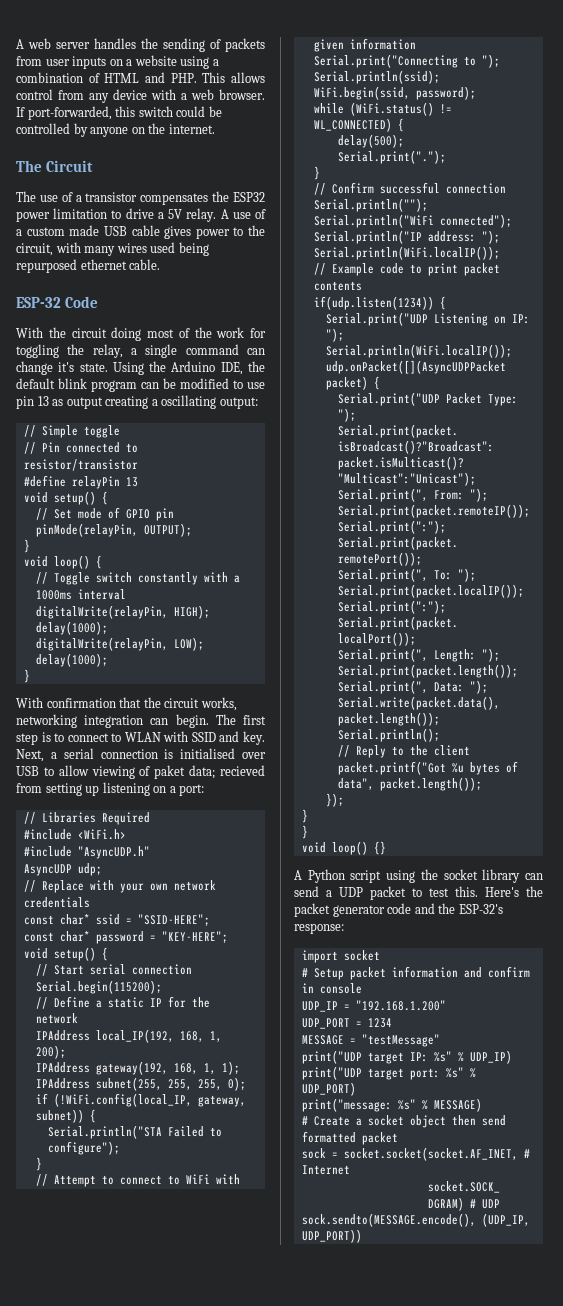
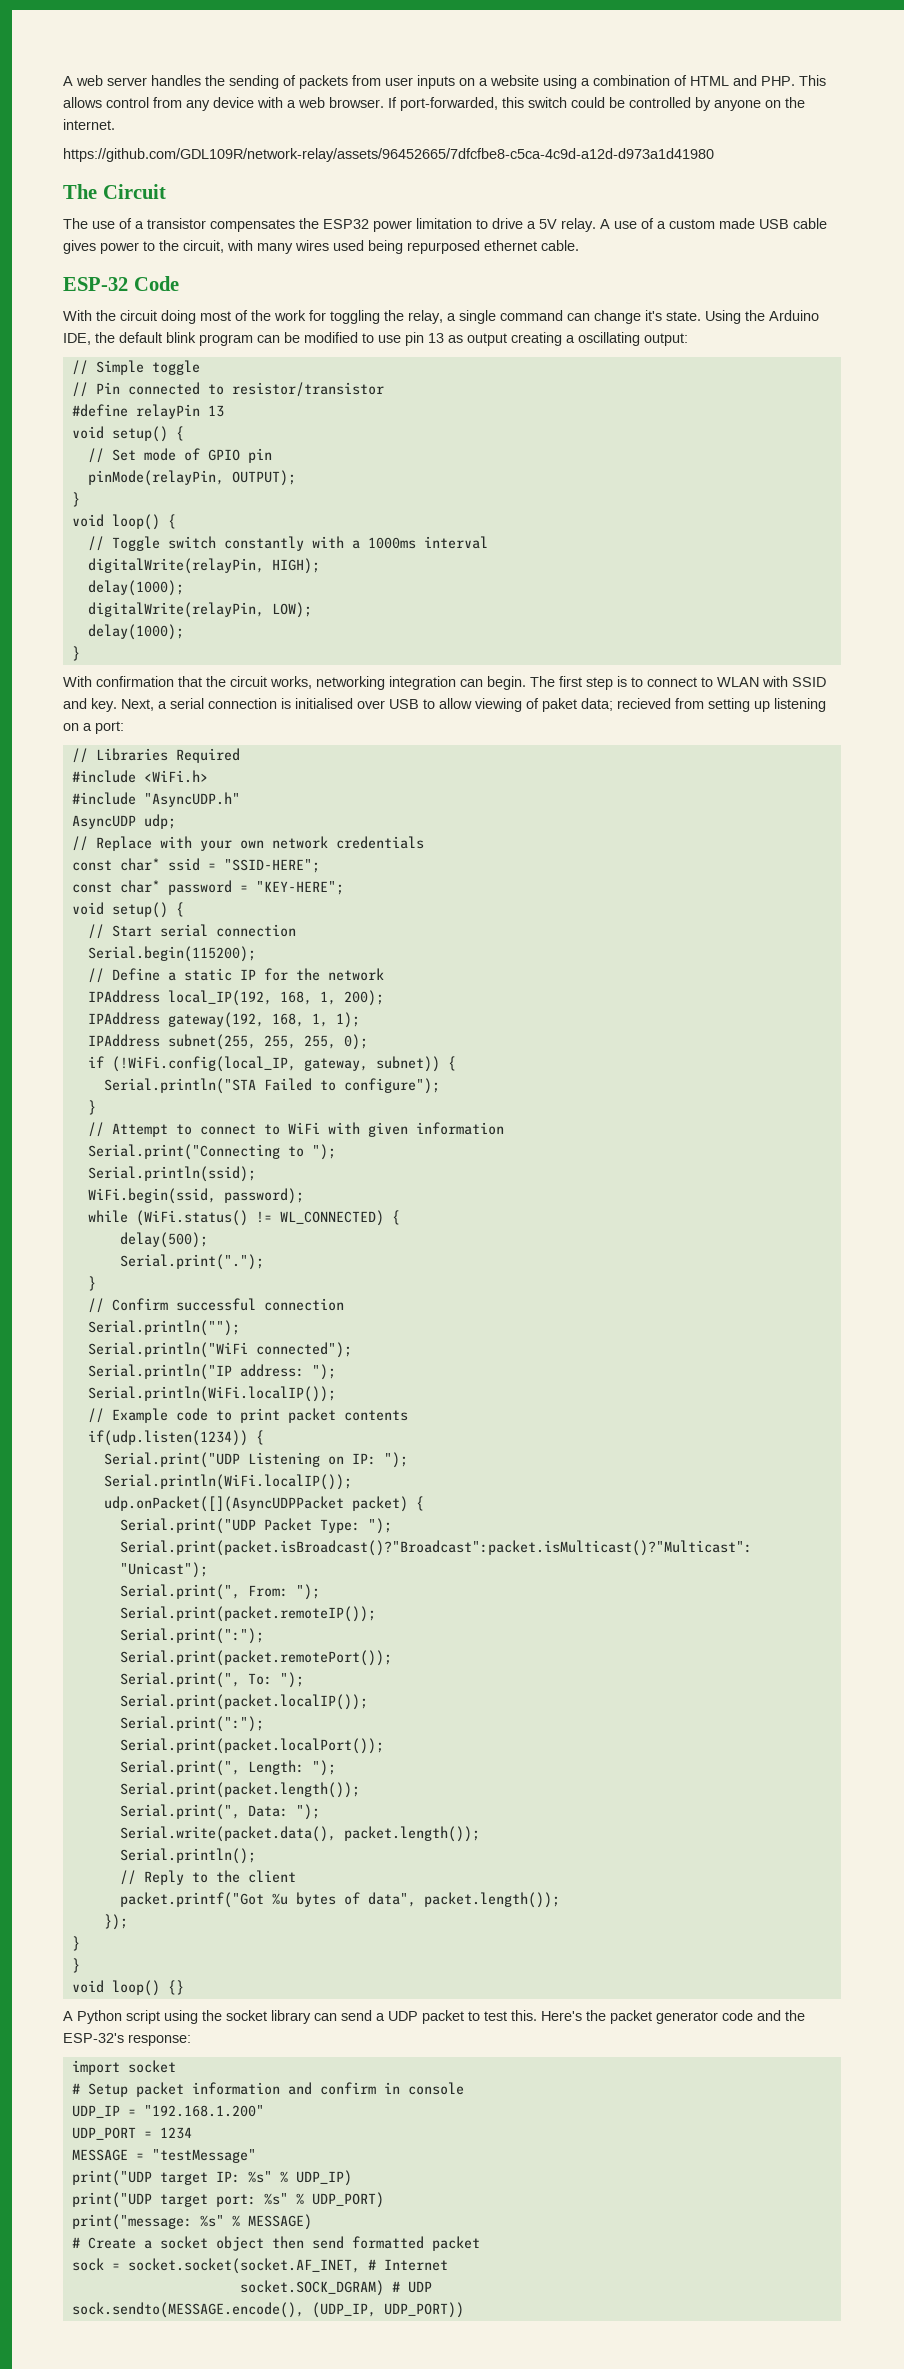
+ https://github.com/GDL109R/network-relay/assets/96452665/7dfcfbe8-c5ca-4c9d-a12d-d973a1d41980

